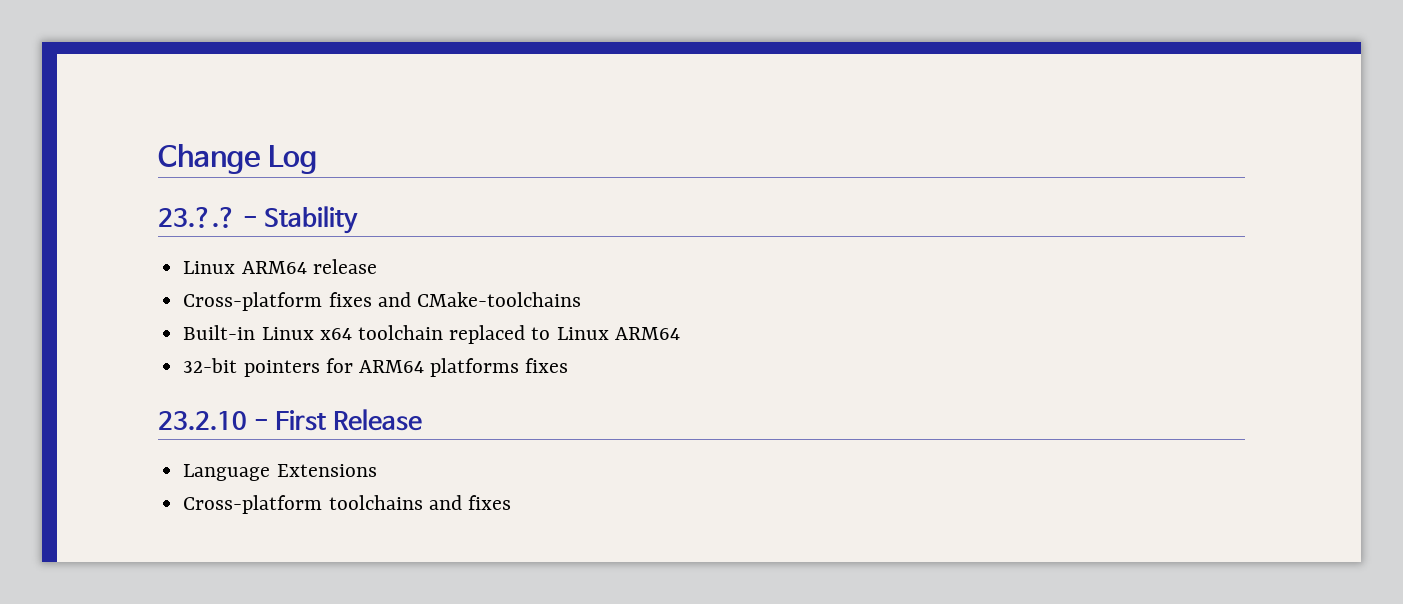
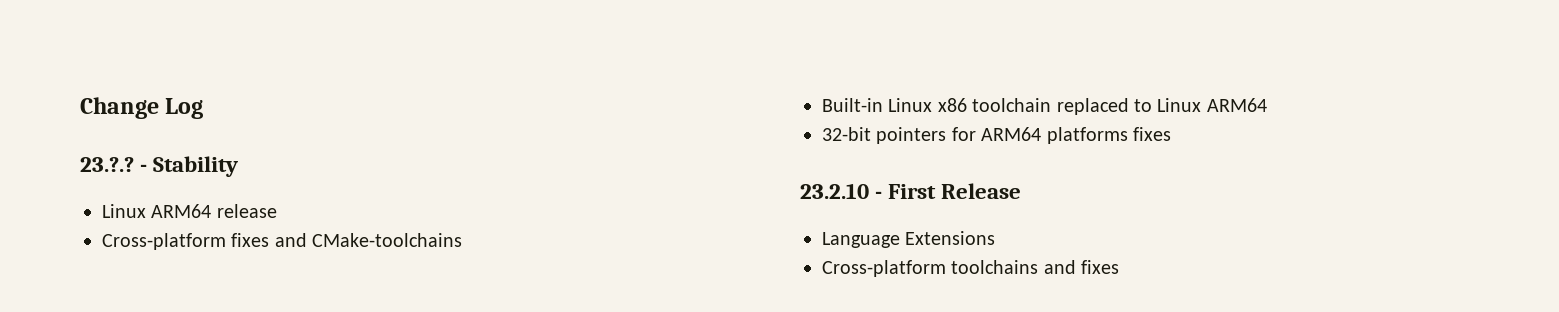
- Built-in Linux x64 toolchain replaced to Linux ARM64
+ Built-in Linux x86 toolchain replaced to Linux ARM64

